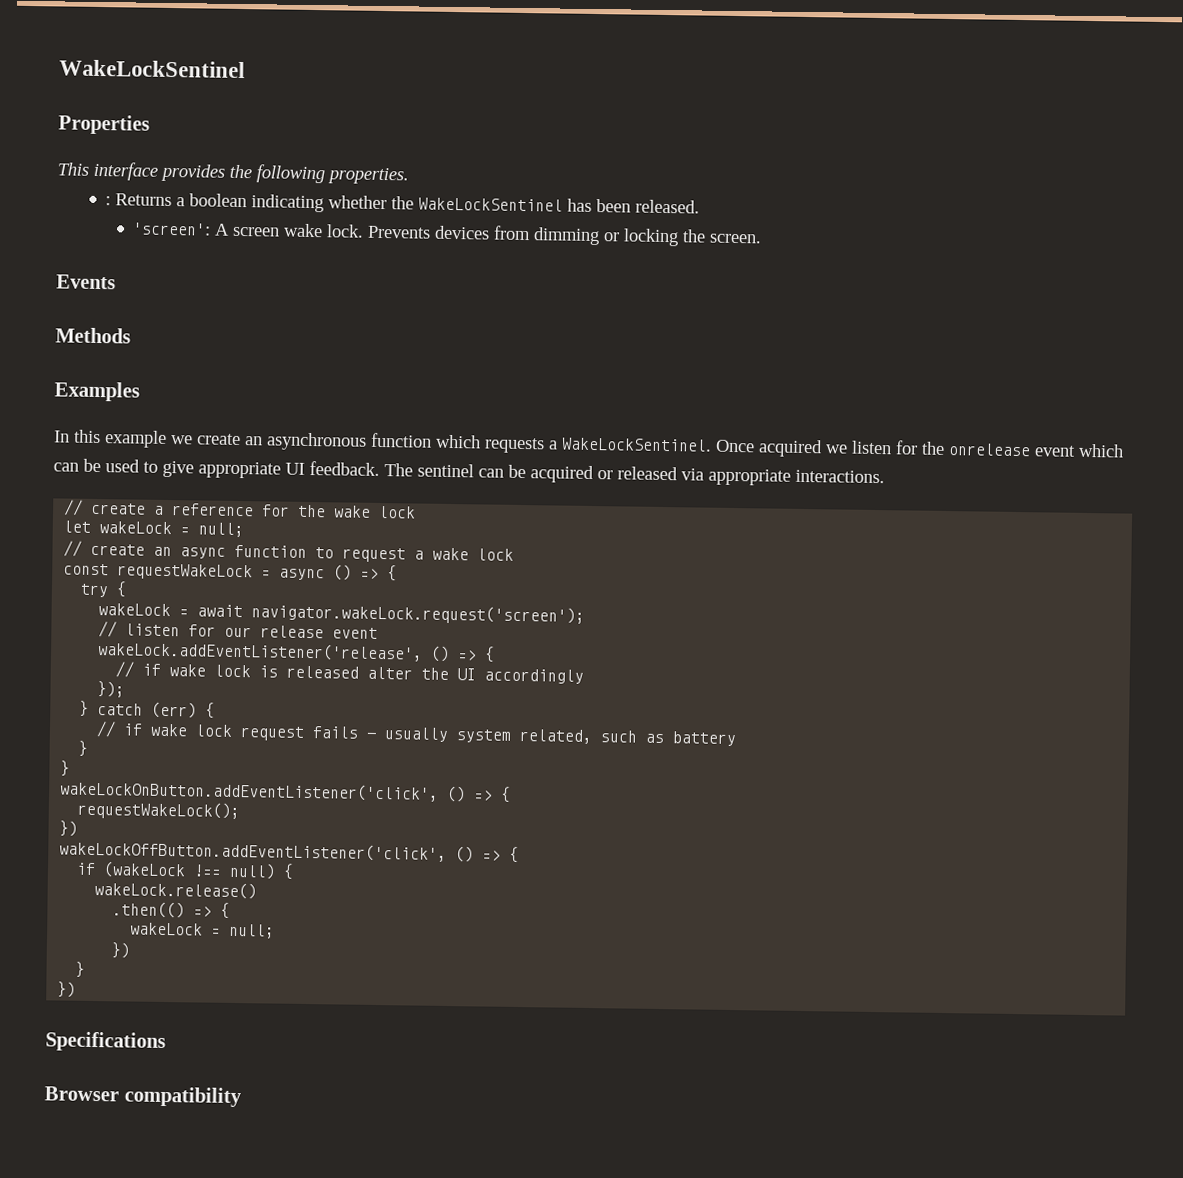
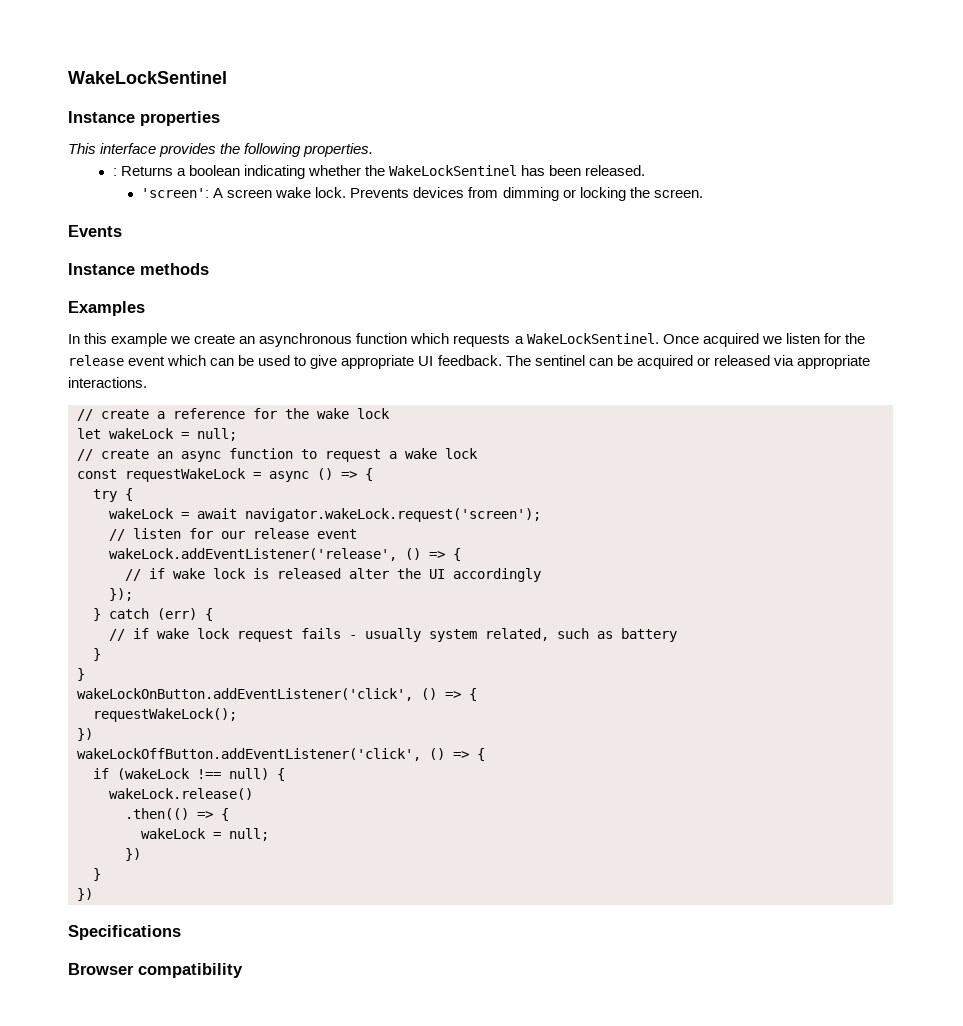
- Properties
+ Instance properties
- Methods
+ Instance methods
- Once acquired we listen for the onrelease event which can be used to give appropriate UI feedback.
+ Once acquired we listen for the release event which can be used to give appropriate UI feedback.

